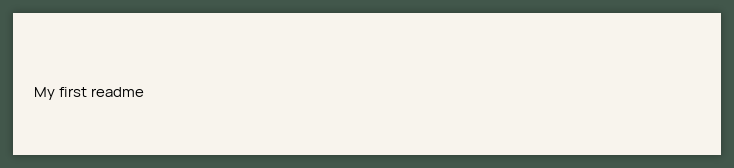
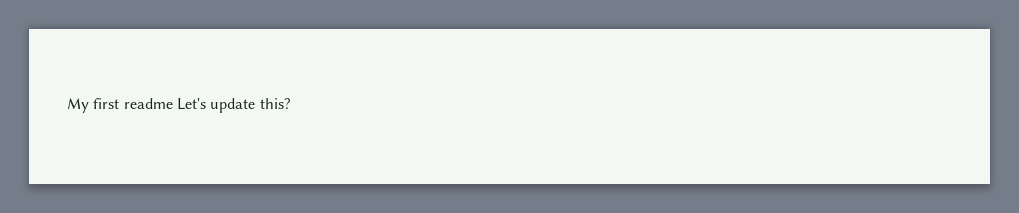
- My first readme
+ My first readme Let's update this?

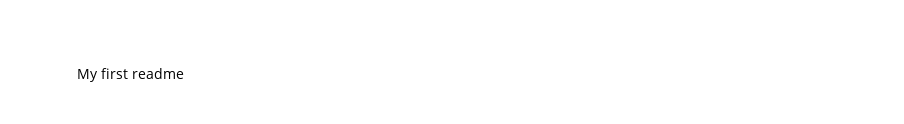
- My first readme Let's update this?
+ My first readme

